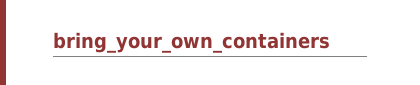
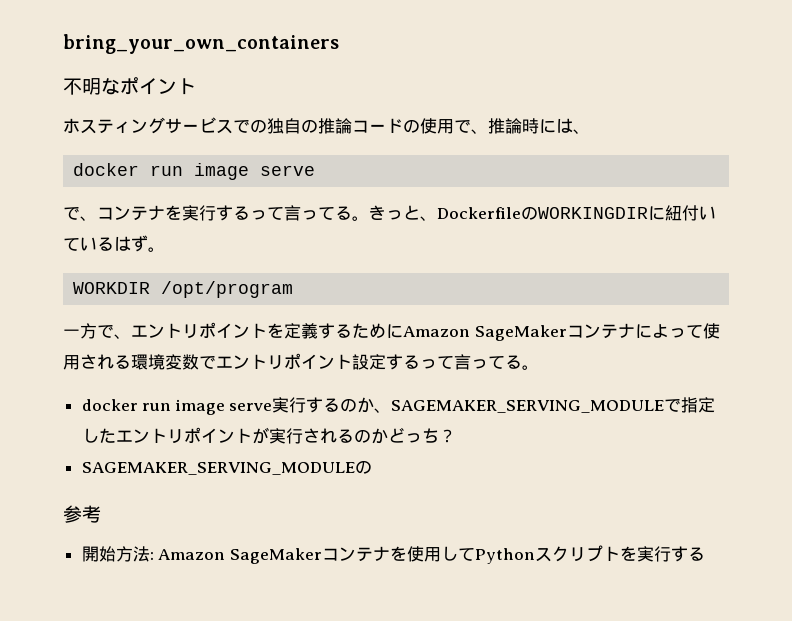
+ 不明なポイント
+ ホスティングサービスでの独自の推論コードの使用で、推論時には、
+ docker run image serve
+ で、コンテナを実行するって言ってる。きっと、DockerfileのWORKINGDIRに紐付いているはず。
+ WORKDIR /opt/program
+ 一方で、エントリポイントを定義するためにAmazon SageMakerコンテナによって使用される環境変数でエントリポイント設定するって言ってる。
+ docker run image serve実行するのか、SAGEMAKER_SERVING_MODULEで指定したエントリポイントが実行されるのかどっち？
+ SAGEMAKER_SERVING_MODULEの
+ 参考
+ 開始方法: Amazon SageMakerコンテナを使用してPythonスクリプトを実行する

